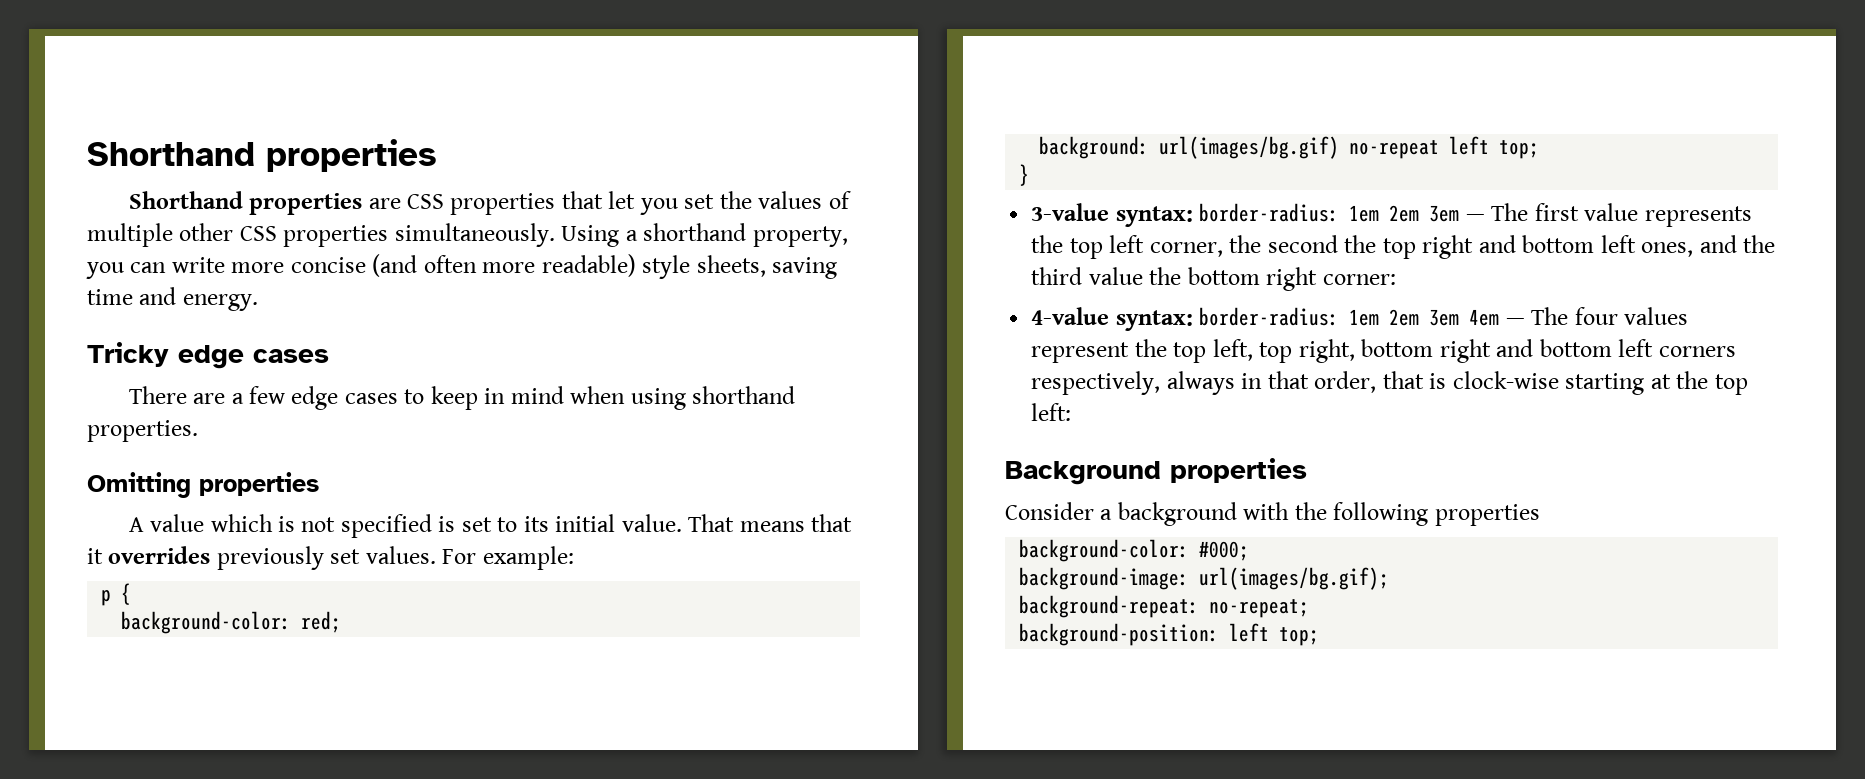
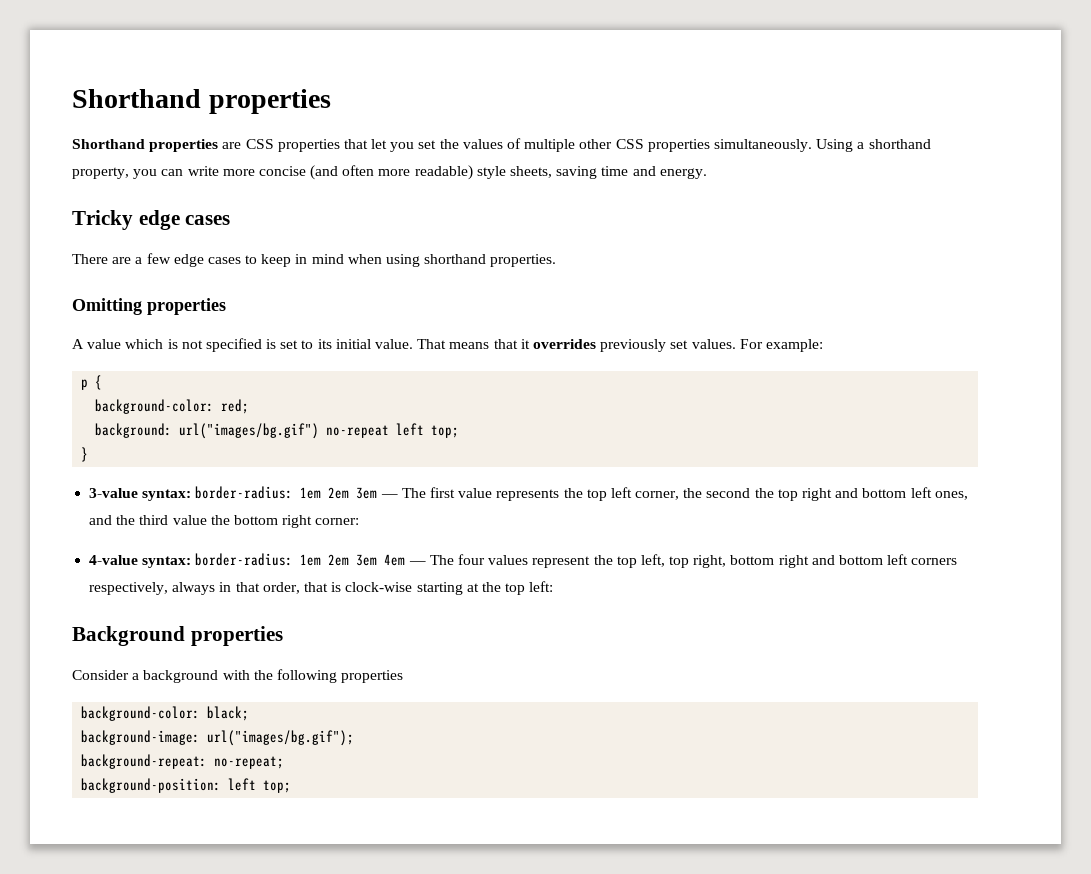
- background: url(images/bg.gif) no-repeat left top;
+ background: url("images/bg.gif") no-repeat left top;
- background-color: #000;
+ background-color: black;
- background-image: url(images/bg.gif);
+ background-image: url("images/bg.gif");

